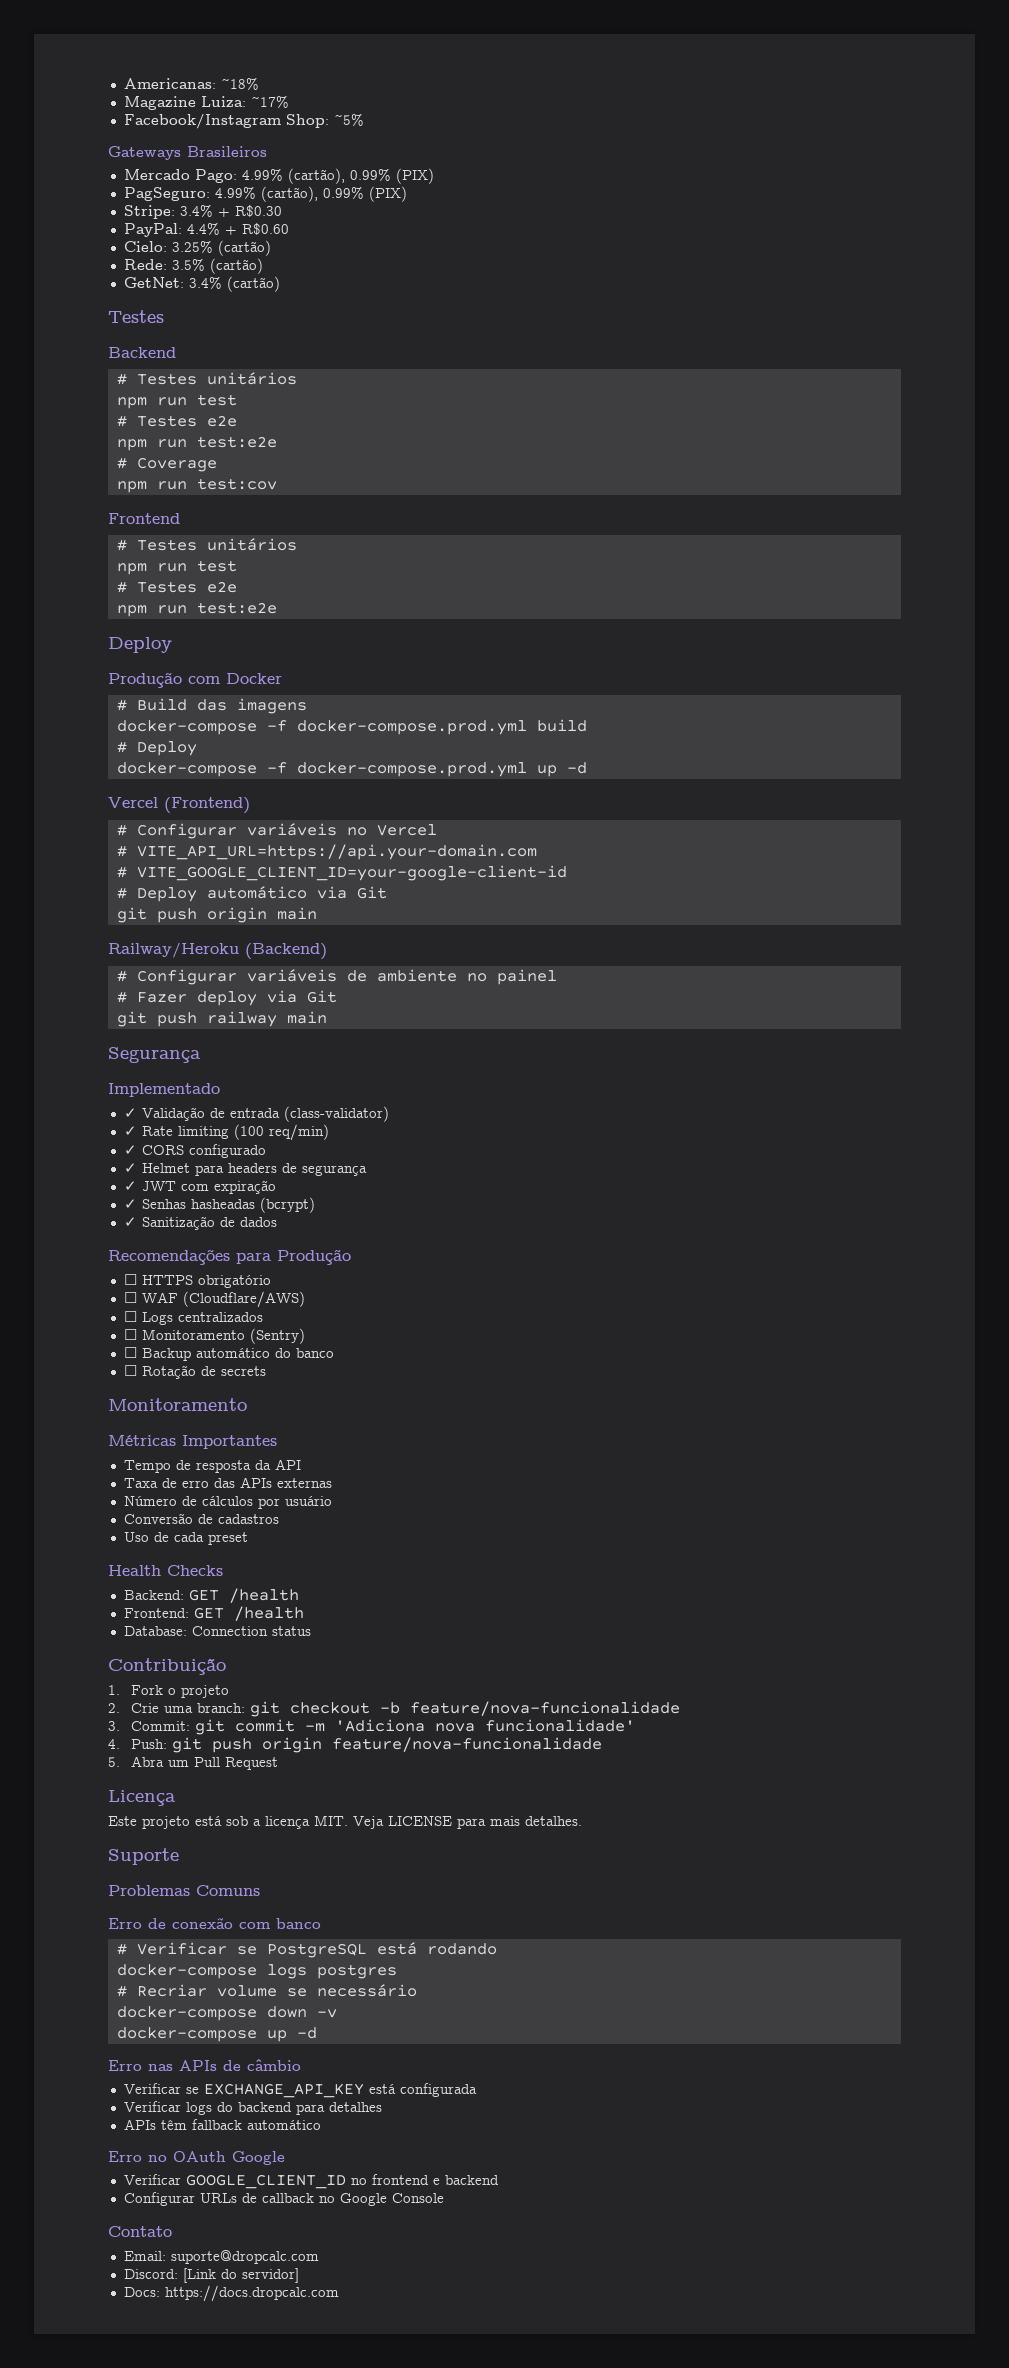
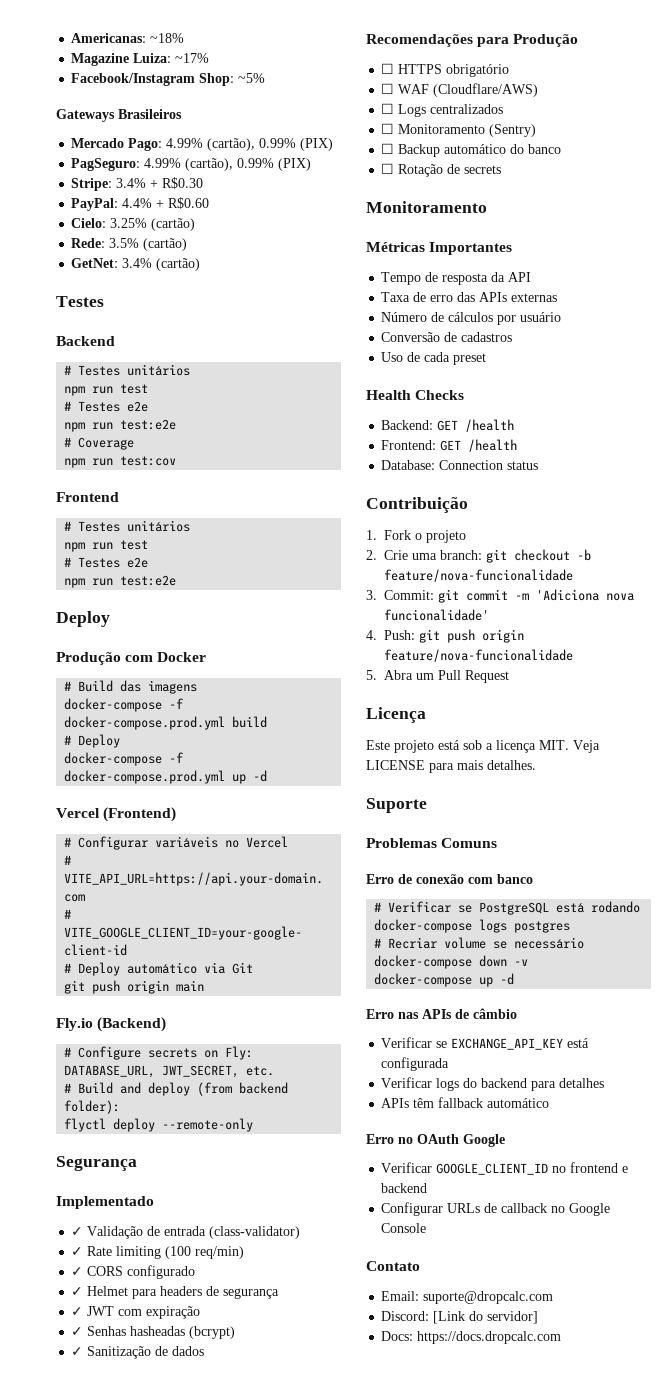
- Railway/Heroku (Backend)
+ Fly.io (Backend)
- # Configurar variáveis de ambiente no painel
- # Fazer deploy via Git
- git push railway main
+ # Configure secrets on Fly: DATABASE_URL, JWT_SECRET, etc.
+ # Build and deploy (from backend folder):
+ flyctl deploy --remote-only

